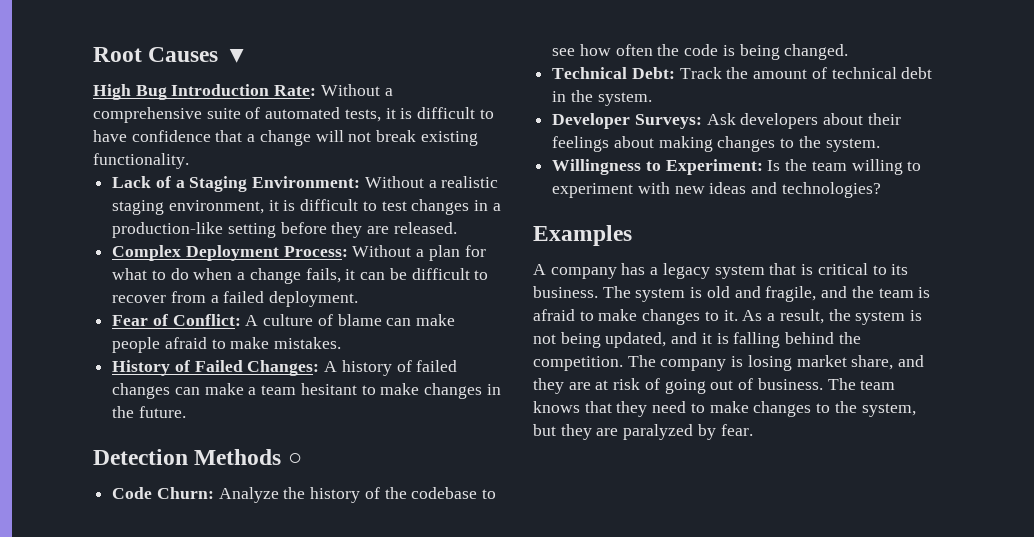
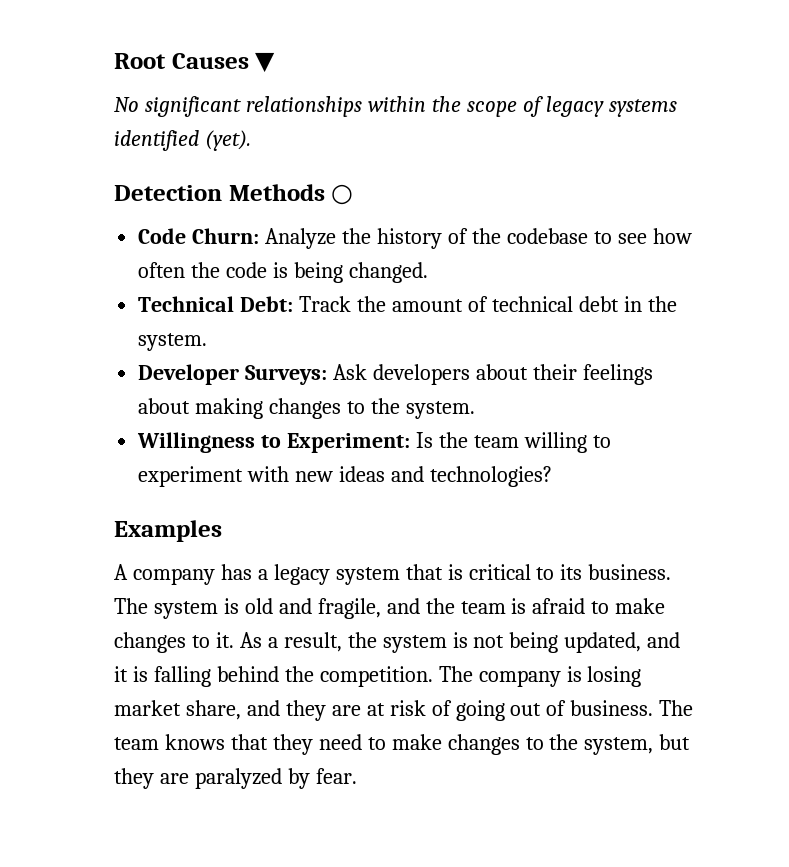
- High Bug Introduction Rate: Without a comprehensive suite of automated tests, it is difficult to have confidence that a change will not break existing functionality.
- Lack of a Staging Environment: Without a realistic staging environment, it is difficult to test changes in a production-like setting before they are released.
- Complex Deployment Process: Without a plan for what to do when a change fails, it can be difficult to recover from a failed deployment.
- Fear of Conflict: A culture of blame can make people afraid to make mistakes.
- History of Failed Changes: A history of failed changes can make a team hesitant to make changes in the future.
+ No significant relationships within the scope of legacy systems identified (yet).

